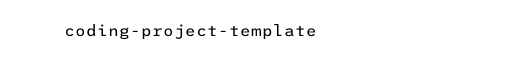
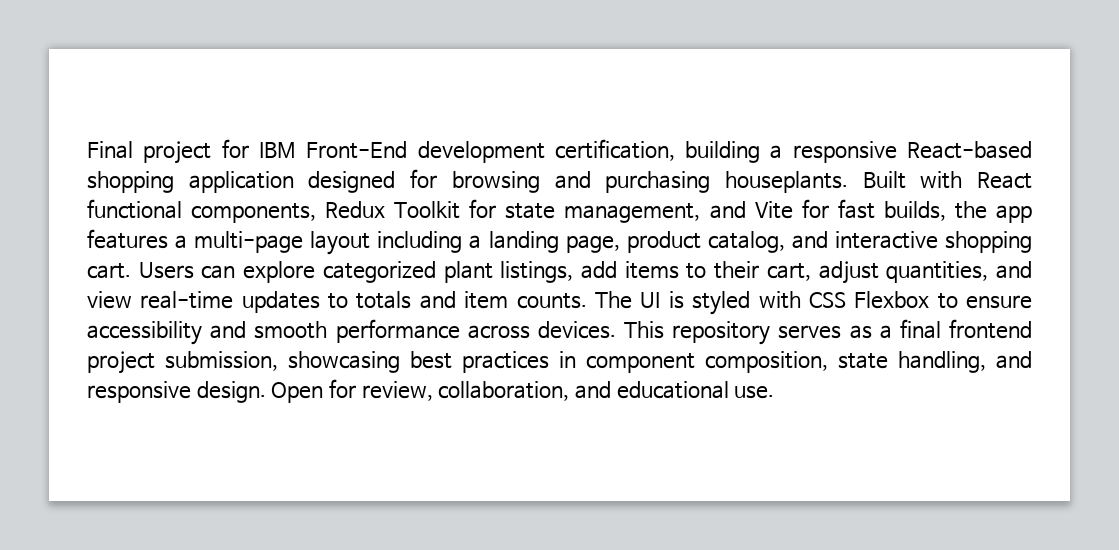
- coding-project-template
+ Final project for IBM Front-End development certification, building a responsive React-based shopping application designed for browsing and purchasing houseplants. Built with React functional components, Redux Toolkit for state management, and Vite for fast builds, the app features a multi-page layout including a landing page, product catalog, and interactive shopping cart. Users can explore categorized plant listings, add items to their cart, adjust quantities, and view real-time updates to totals and item counts. The UI is styled with CSS Flexbox to ensure accessibility and smooth performance across devices. This repository serves as a final frontend project submission, showcasing best practices in component composition, state handling, and responsive design. Open for review, collaboration, and educational use.

